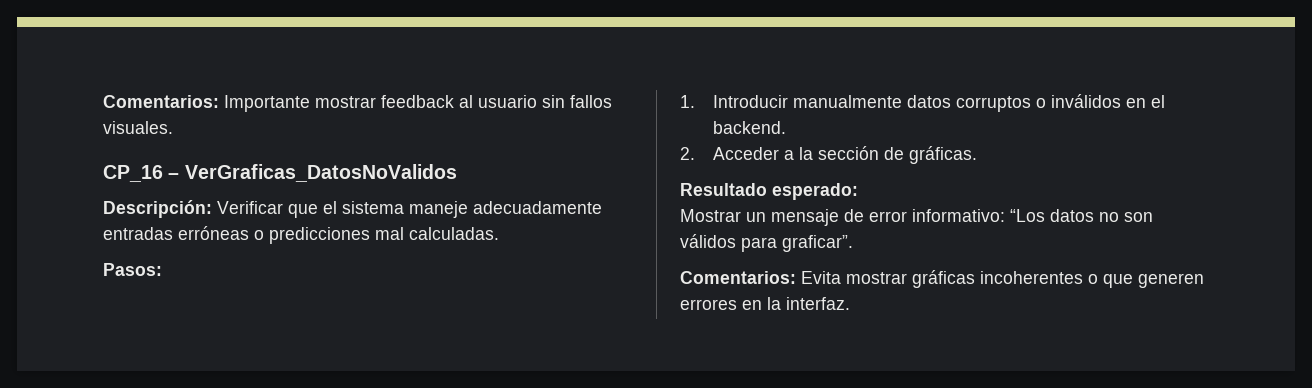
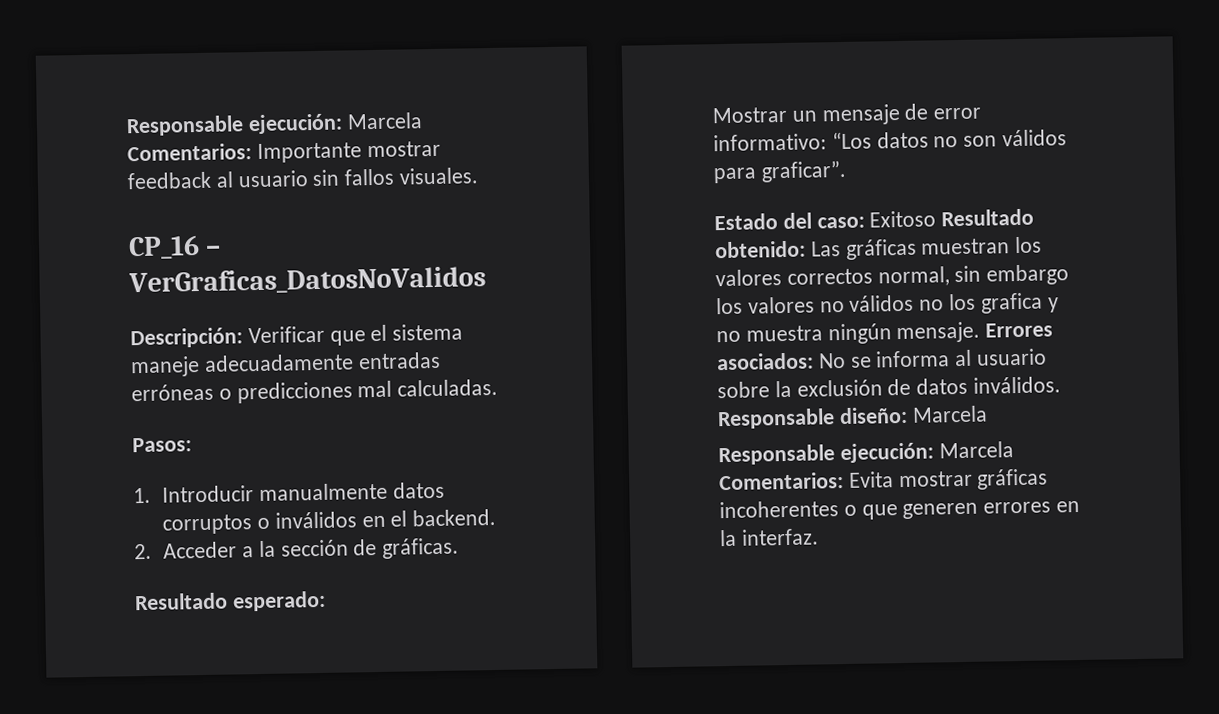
- Comentarios: Importante mostrar feedback al usuario sin fallos visuales.
+ Responsable ejecución: Marcela Comentarios: Importante mostrar feedback al usuario sin fallos visuales.
- Comentarios: Evita mostrar gráficas incoherentes o que generen errores en la interfaz.
+ Estado del caso: Exitoso Resultado obtenido: Las gráficas muestran los valores correctos normal, sin embargo los valores no válidos no los grafica y no muestra ningún mensaje. Errores asociados: No se informa al usuario sobre la exclusión de datos inválidos. Responsable diseño: Marcela
+ Responsable ejecución: Marcela Comentarios: Evita mostrar gráficas incoherentes o que generen errores en la interfaz.

